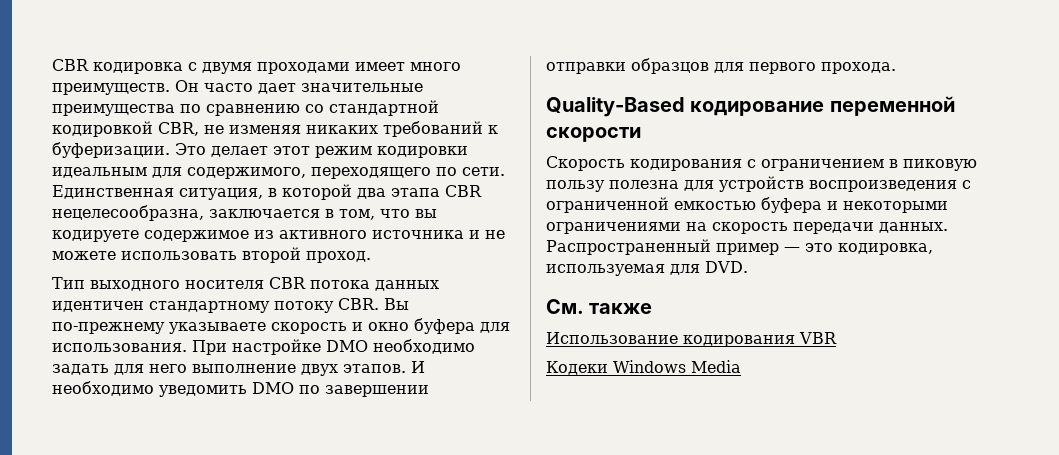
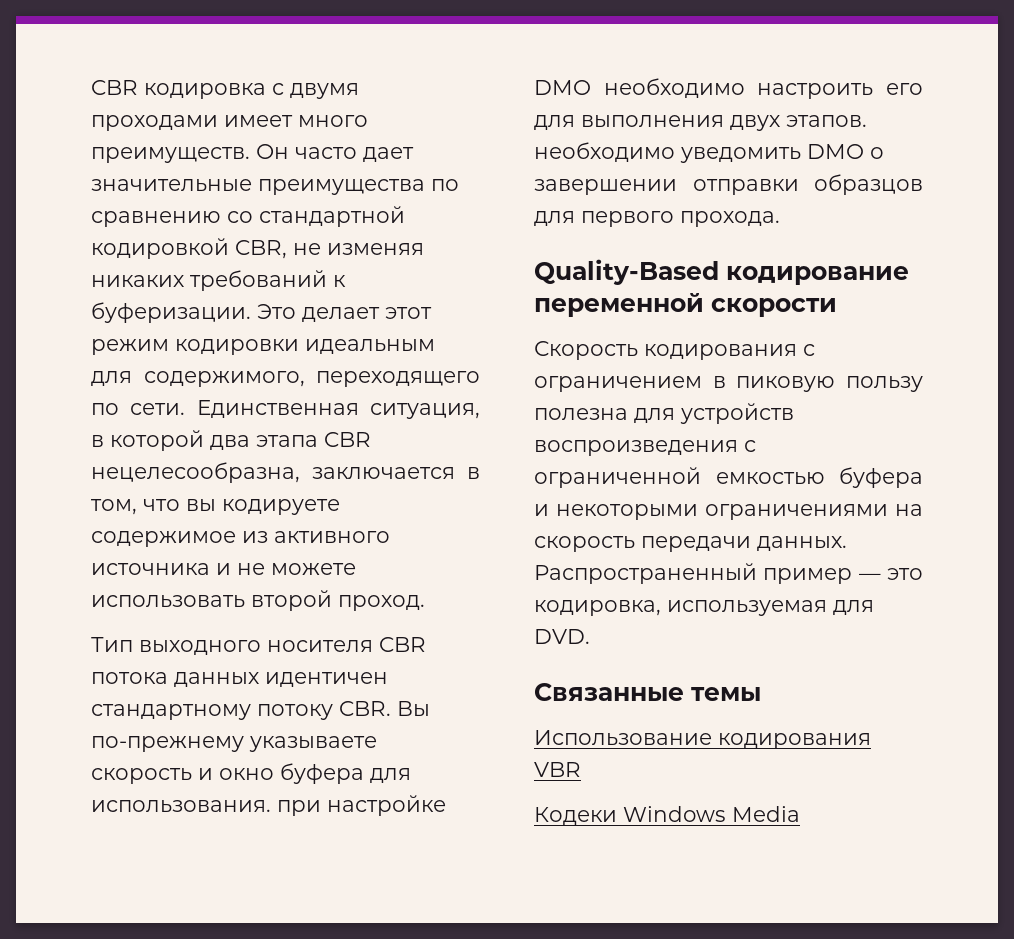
- Тип выходного носителя CBR потока данных идентичен стандартному потоку CBR. Вы по-прежнему указываете скорость и окно буфера для использования. При настройке DMO необходимо задать для него выполнение двух этапов. И необходимо уведомить DMO по завершении отправки образцов для первого прохода.
+ Тип выходного носителя CBR потока данных идентичен стандартному потоку CBR. Вы по-прежнему указываете скорость и окно буфера для использования. при настройке DMO необходимо настроить его для выполнения двух этапов. необходимо уведомить DMO о завершении отправки образцов для первого прохода.
- См. также
+ Связанные темы

